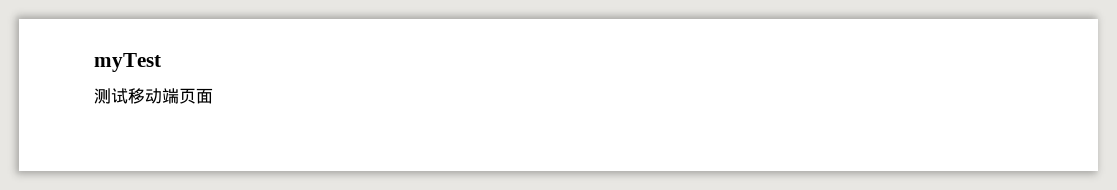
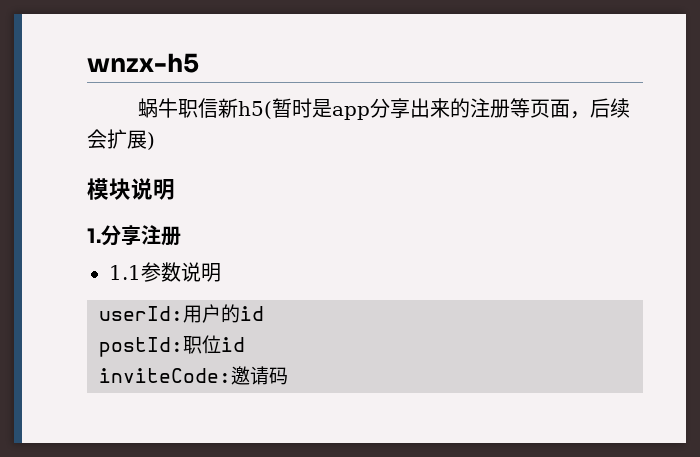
- myTest
- 测试移动端页面
+ wnzx-h5
+ 蜗牛职信新h5(暂时是app分享出来的注册等页面，后续会扩展)
+ 模块说明
+ 1.分享注册
+ 1.1参数说明
+ userId:用户的id
+ postId:职位id
+ inviteCode:邀请码

